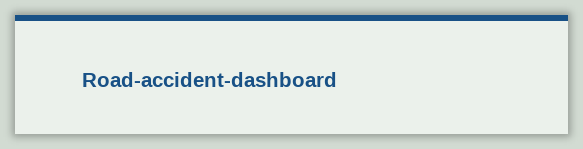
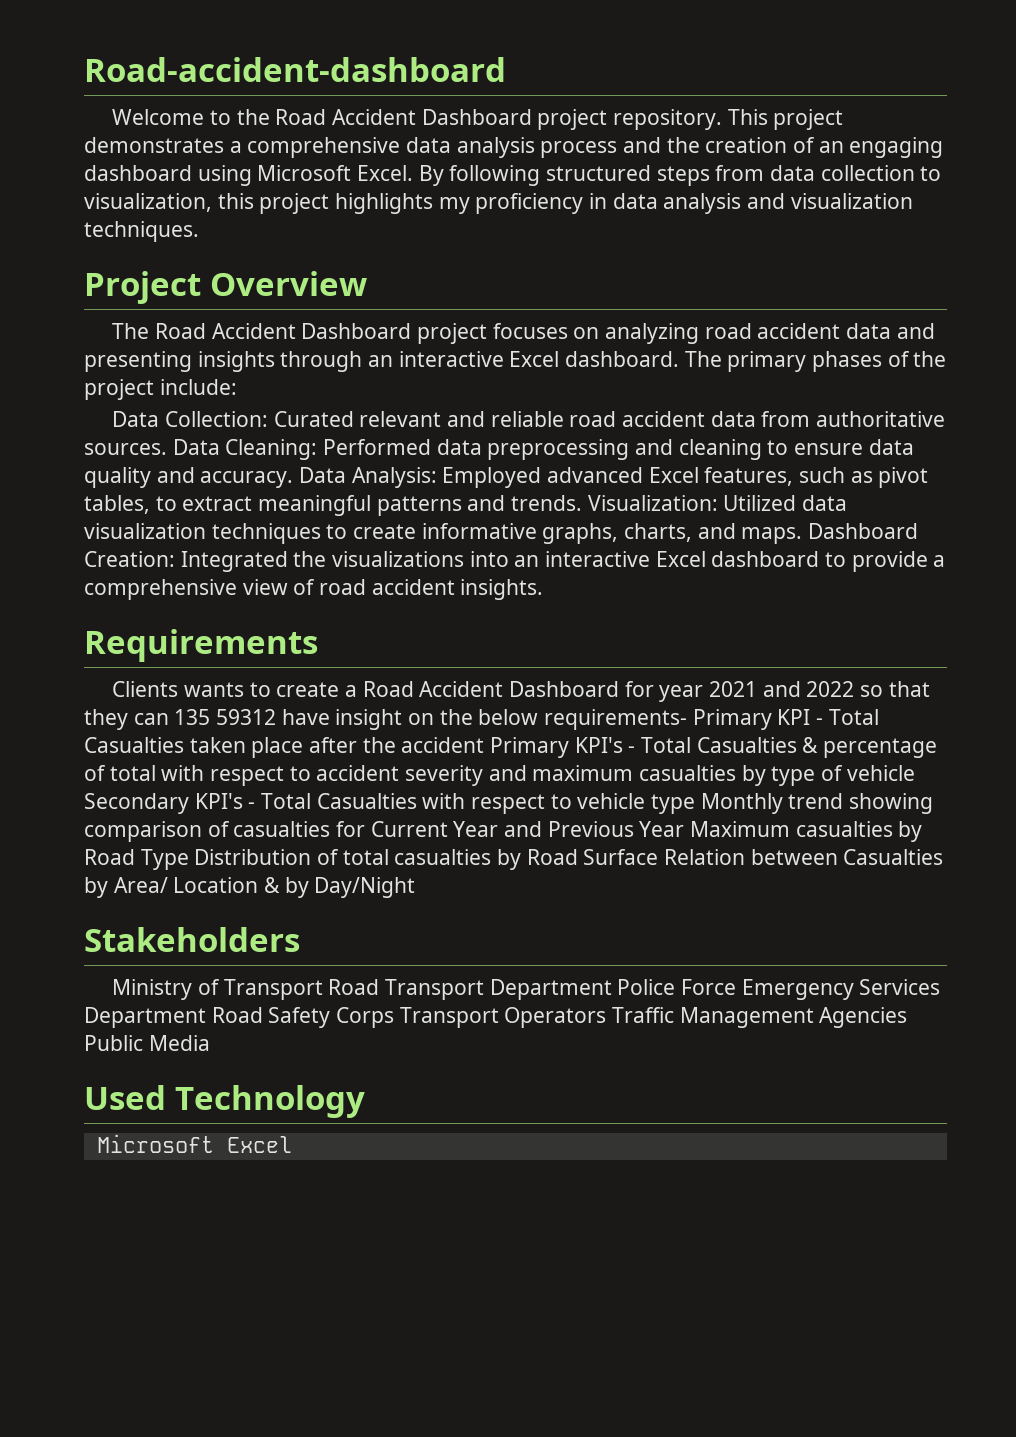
+ Welcome to the Road Accident Dashboard project repository. This project demonstrates a comprehensive data analysis process and the creation of an engaging dashboard using Microsoft Excel. By following structured steps from data collection to visualization, this project highlights my proficiency in data analysis and visualization techniques.
+ Project Overview
+ The Road Accident Dashboard project focuses on analyzing road accident data and presenting insights through an interactive Excel dashboard. The primary phases of the project include:
+ Data Collection: Curated relevant and reliable road accident data from authoritative sources. Data Cleaning: Performed data preprocessing and cleaning to ensure data quality and accuracy. Data Analysis: Employed advanced Excel features, such as pivot tables, to extract meaningful patterns and trends. Visualization: Utilized data visualization techniques to create informative graphs, charts, and maps. Dashboard Creation: Integrated the visualizations into an interactive Excel dashboard to provide a comprehensive view of road accident insights.
+ Requirements
+ Clients wants to create a Road Accident Dashboard for year 2021 and 2022 so that they can 135 59312 have insight on the below requirements- Primary KPI - Total Casualties taken place after the accident Primary KPI's - Total Casualties & percentage of total with respect to accident severity and maximum casualties by type of vehicle Secondary KPI's - Total Casualties with respect to vehicle type Monthly trend showing comparison of casualties for Current Year and Previous Year Maximum casualties by Road Type Distribution of total casualties by Road Surface Relation between Casualties by Area/ Location & by Day/Night
+ Stakeholders
+ Ministry of Transport Road Transport Department Police Force Emergency Services Department Road Safety Corps Transport Operators Traffic Management Agencies Public Media
+ Used Technology
+ Microsoft Excel

